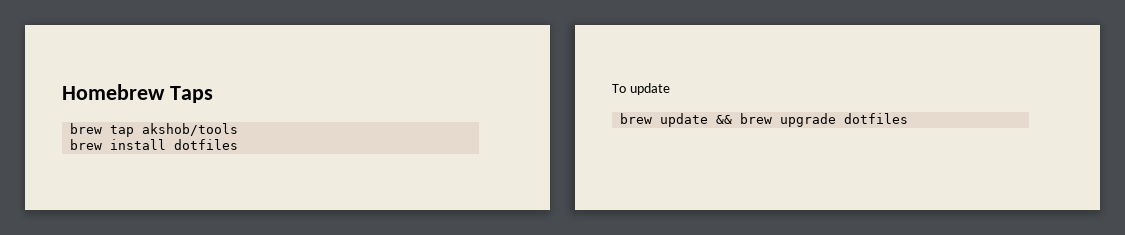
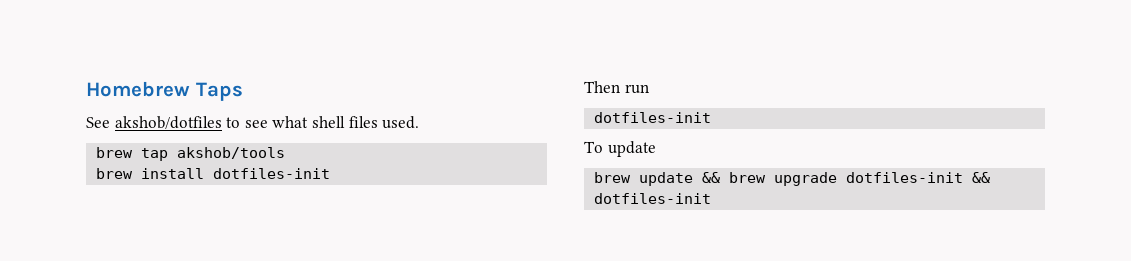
+ See akshob/dotfiles to see what shell files used.
- brew install dotfiles
+ brew install dotfiles-init
+ Then run
+ dotfiles-init
- brew update && brew upgrade dotfiles
+ brew update && brew upgrade dotfiles-init && dotfiles-init

